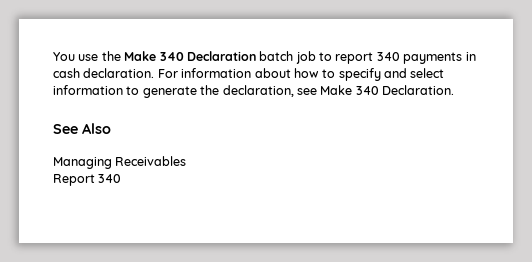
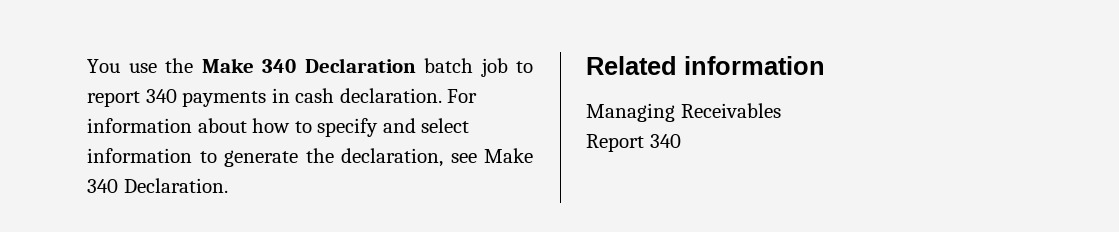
- See Also
+ Related information

